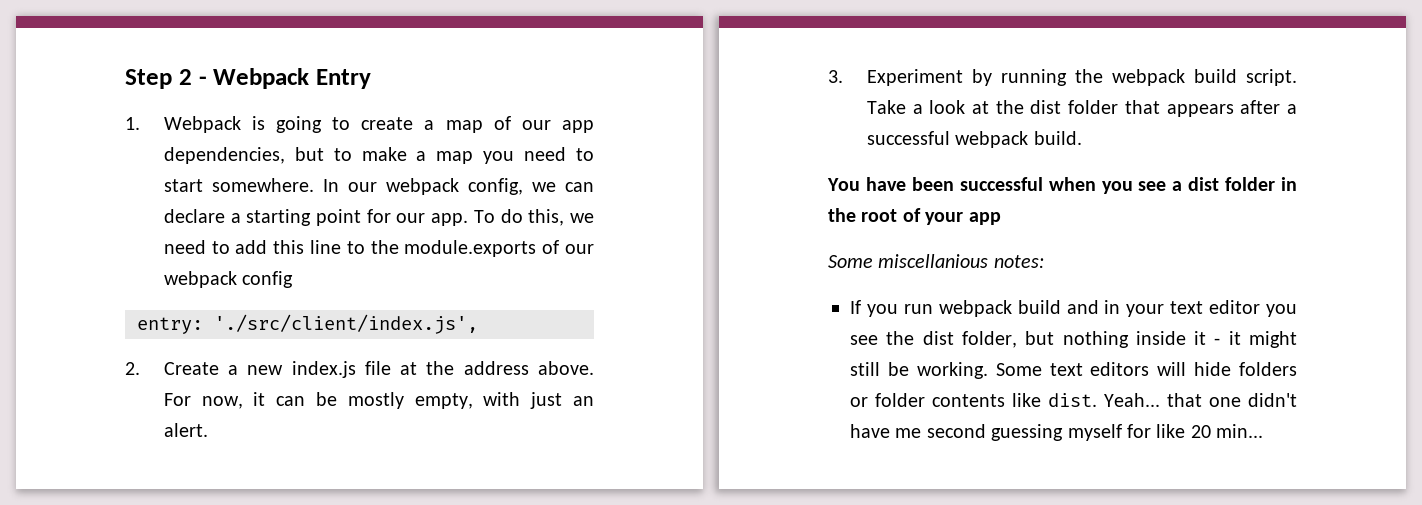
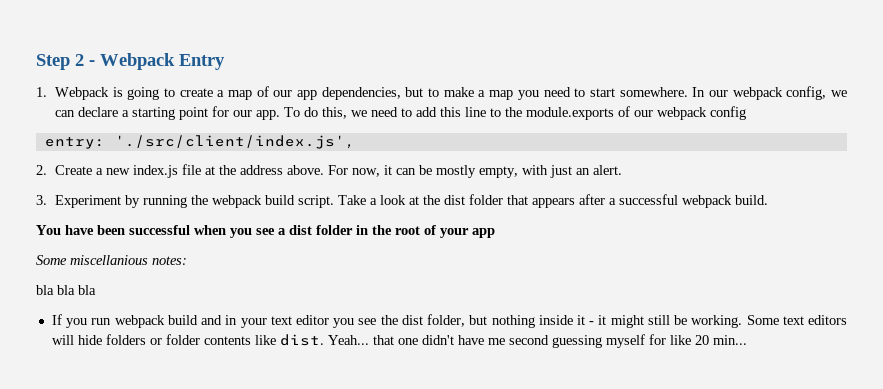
+ bla bla bla

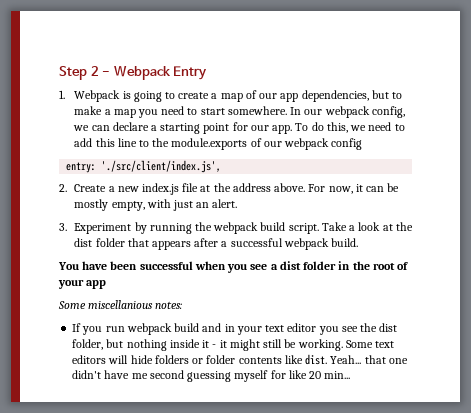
- bla bla bla

